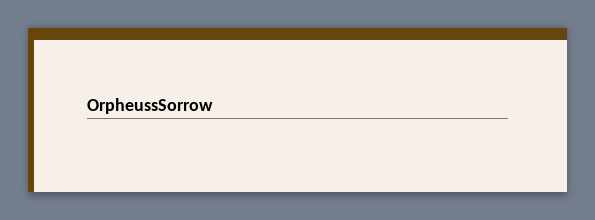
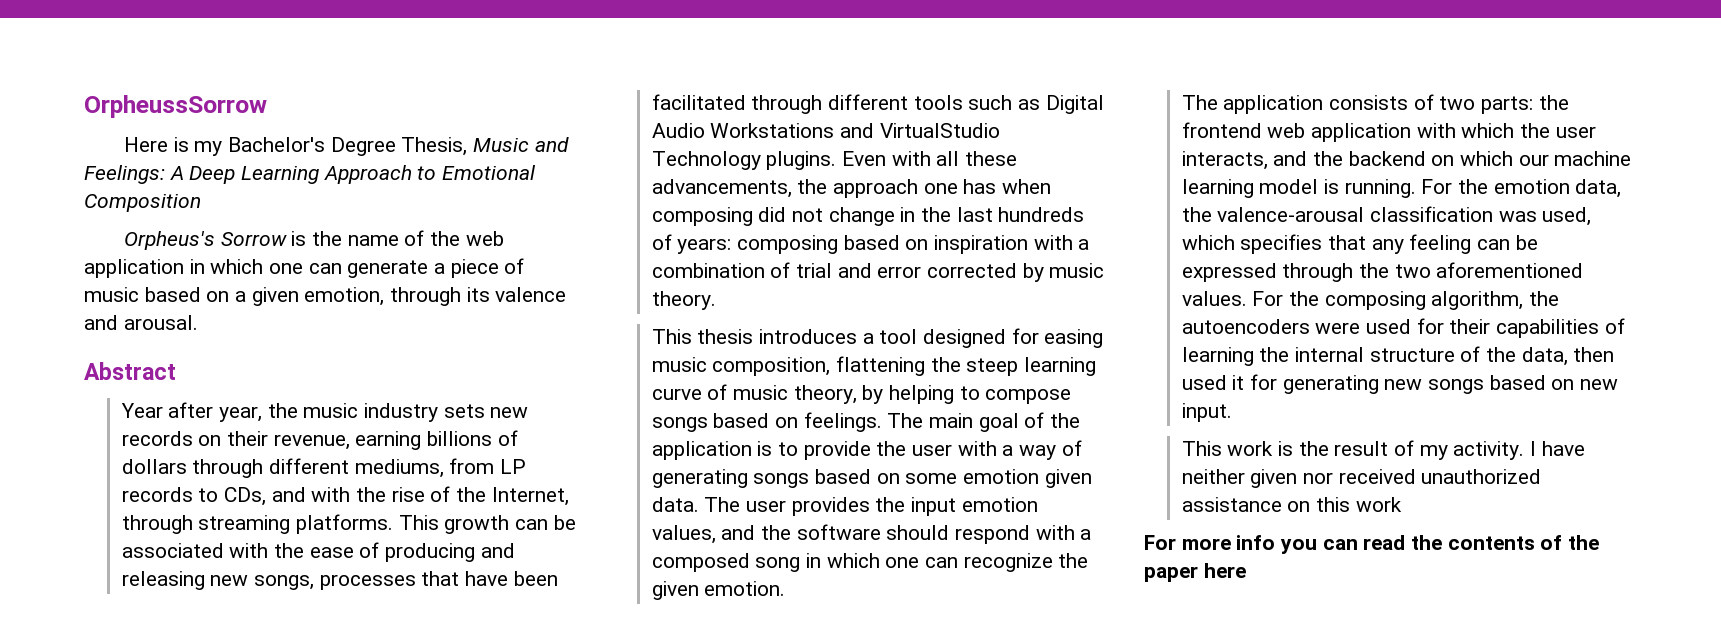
+ Here is my Bachelor's Degree Thesis, Music and Feelings: A Deep Learning Approach to Emotional Composition
+ Orpheus's Sorrow is the name of the web application in which one can generate a piece of music based on a given emotion, through its valence and arousal.
+ Abstract
+ Year after year, the music industry sets new records on their revenue, earning billions of dollars through different mediums, from LP records to CDs, and with the rise of the Internet, through streaming platforms. This growth can be associated with the ease of producing and releasing new songs, processes that have been facilitated through different tools such as Digital Audio Workstations and VirtualStudio Technology plugins. Even with all these advancements, the approach one has when composing did not change in the last hundreds of years: composing based on inspiration with a combination of trial and error corrected by music theory.
+ This thesis introduces a tool designed for easing music composition, flattening the steep learning curve of music theory, by helping to compose songs based on feelings. The main goal of the application is to provide the user with a way of generating songs based on some emotion given data. The user provides the input emotion values, and the software should respond with a composed song in which one can recognize the given emotion.
+ The application consists of two parts: the frontend web application with which the user interacts, and the backend on which our machine learning model is running. For the emotion data, the valence-arousal classification was used, which specifies that any feeling can be expressed through the two aforementioned values. For the composing algorithm, the autoencoders were used for their capabilities of learning the internal structure of the data, then used it for generating new songs based on new input.
+ This work is the result of my activity. I have neither given nor received unauthorized assistance on this work
+ For more info you can read the contents of the paper here

